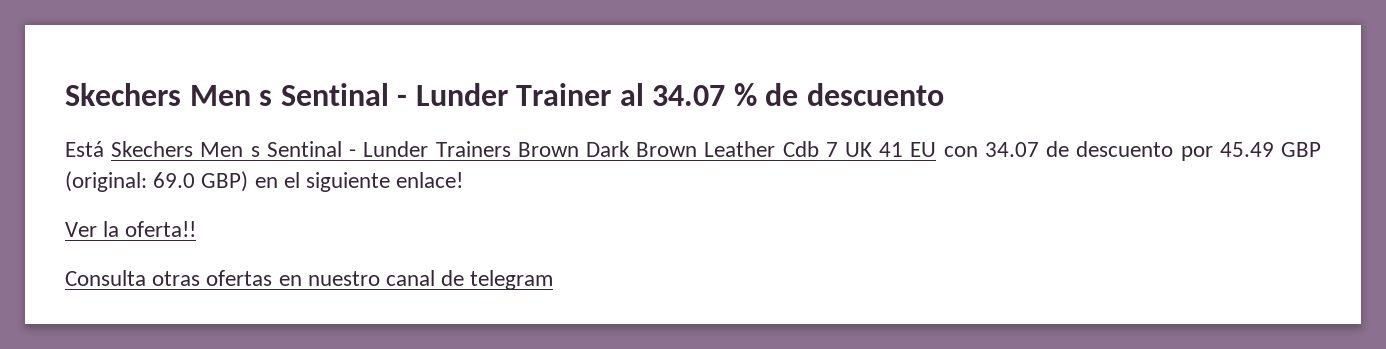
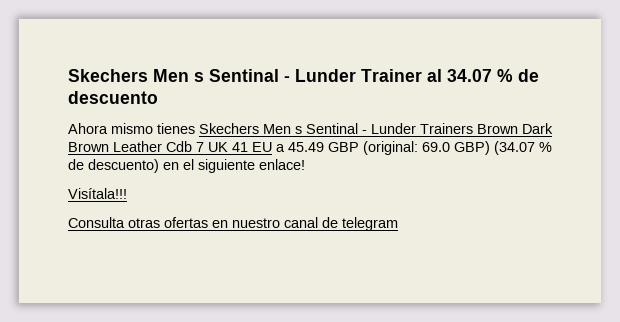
- Está Skechers Men s Sentinal - Lunder Trainers Brown Dark Brown Leather Cdb 7 UK 41 EU con 34.07 de descuento por 45.49 GBP (original: 69.0 GBP) en el siguiente enlace!
+ Ahora mismo tienes Skechers Men s Sentinal - Lunder Trainers Brown Dark Brown Leather Cdb 7 UK 41 EU a 45.49 GBP (original: 69.0 GBP) (34.07 % de descuento) en el siguiente enlace!
- Ver la oferta!!
+ Visítala!!!

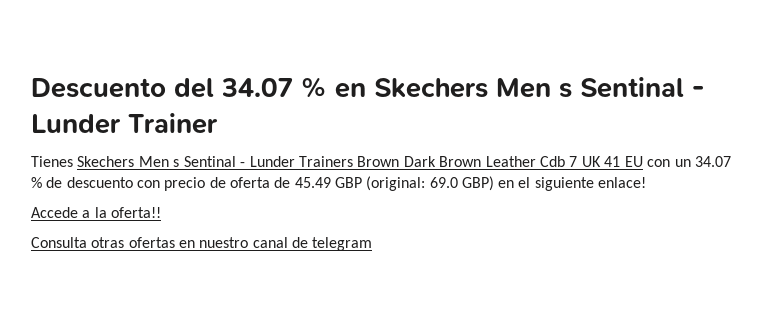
- Skechers Men s Sentinal - Lunder Trainer al 34.07 % de descuento
- Ahora mismo tienes Skechers Men s Sentinal - Lunder Trainers Brown Dark Brown Leather Cdb 7 UK 41 EU a 45.49 GBP (original: 69.0 GBP) (34.07 % de descuento) en el siguiente enlace!
+ Descuento del 34.07 % en Skechers Men s Sentinal - Lunder Trainer
+ Tienes Skechers Men s Sentinal - Lunder Trainers Brown Dark Brown Leather Cdb 7 UK 41 EU con un 34.07 % de descuento con precio de oferta de 45.49 GBP (original: 69.0 GBP) en el siguiente enlace!
- Visítala!!!
+ Accede a la oferta!!

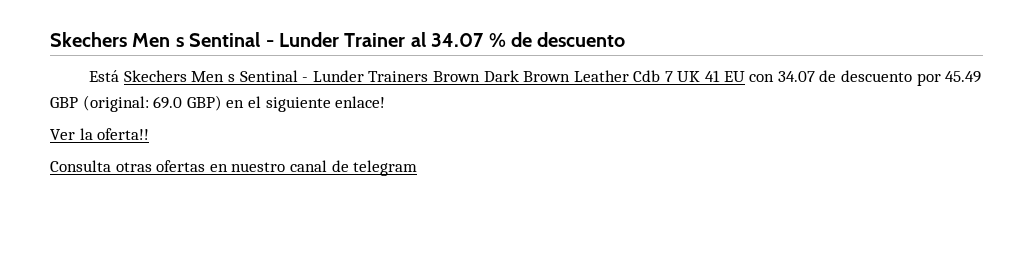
- Descuento del 34.07 % en Skechers Men s Sentinal - Lunder Trainer
- Tienes Skechers Men s Sentinal - Lunder Trainers Brown Dark Brown Leather Cdb 7 UK 41 EU con un 34.07 % de descuento con precio de oferta de 45.49 GBP (original: 69.0 GBP) en el siguiente enlace!
+ Skechers Men s Sentinal - Lunder Trainer al 34.07 % de descuento
+ Está Skechers Men s Sentinal - Lunder Trainers Brown Dark Brown Leather Cdb 7 UK 41 EU con 34.07 de descuento por 45.49 GBP (original: 69.0 GBP) en el siguiente enlace!
- Accede a la oferta!!
+ Ver la oferta!!

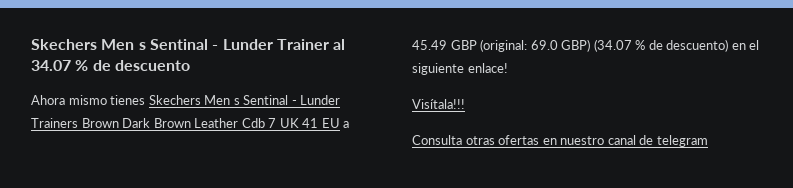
- Está Skechers Men s Sentinal - Lunder Trainers Brown Dark Brown Leather Cdb 7 UK 41 EU con 34.07 de descuento por 45.49 GBP (original: 69.0 GBP) en el siguiente enlace!
+ Ahora mismo tienes Skechers Men s Sentinal - Lunder Trainers Brown Dark Brown Leather Cdb 7 UK 41 EU a 45.49 GBP (original: 69.0 GBP) (34.07 % de descuento) en el siguiente enlace!
- Ver la oferta!!
+ Visítala!!!

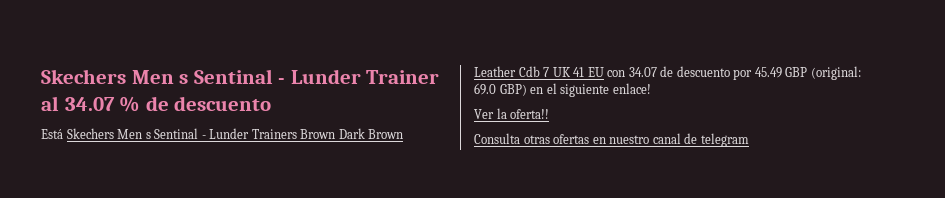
- Ahora mismo tienes Skechers Men s Sentinal - Lunder Trainers Brown Dark Brown Leather Cdb 7 UK 41 EU a 45.49 GBP (original: 69.0 GBP) (34.07 % de descuento) en el siguiente enlace!
+ Está Skechers Men s Sentinal - Lunder Trainers Brown Dark Brown Leather Cdb 7 UK 41 EU con 34.07 de descuento por 45.49 GBP (original: 69.0 GBP) en el siguiente enlace!
- Visítala!!!
+ Ver la oferta!!

